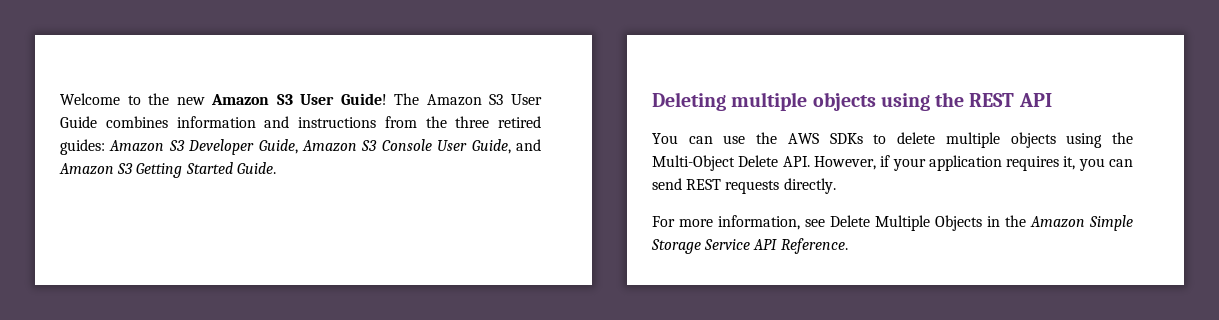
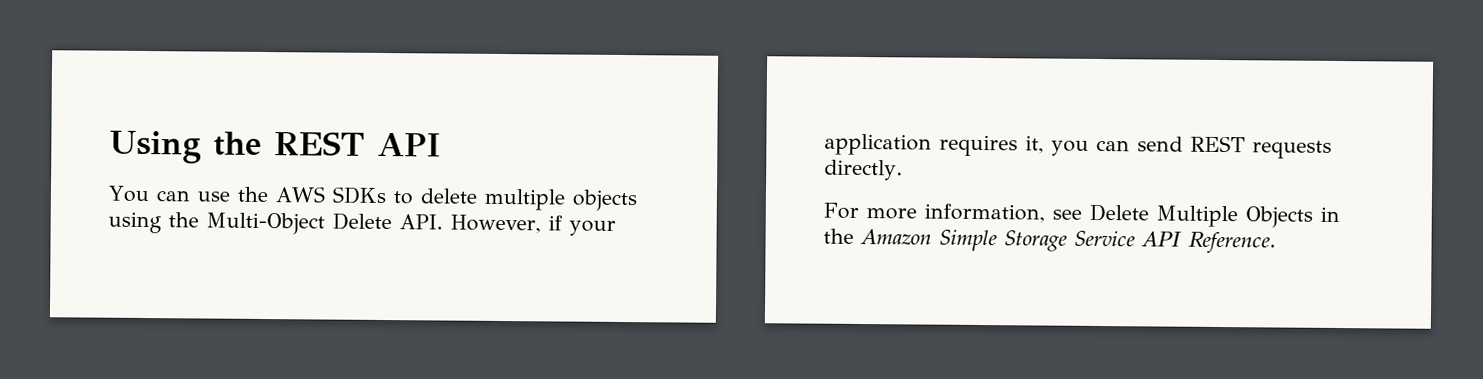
- Welcome to the new Amazon S3 User Guide! The Amazon S3 User Guide combines information and instructions from the three retired guides: Amazon S3 Developer Guide, Amazon S3 Console User Guide, and Amazon S3 Getting Started Guide.
- Deleting multiple objects using the REST API
+ Using the REST API

